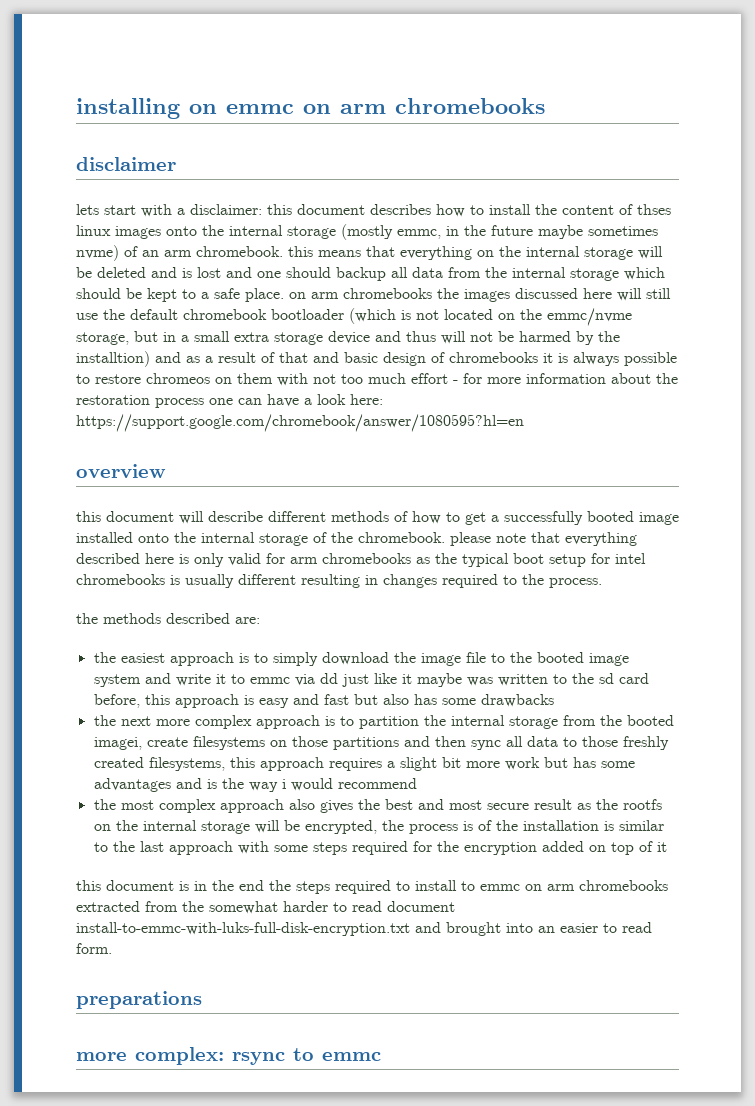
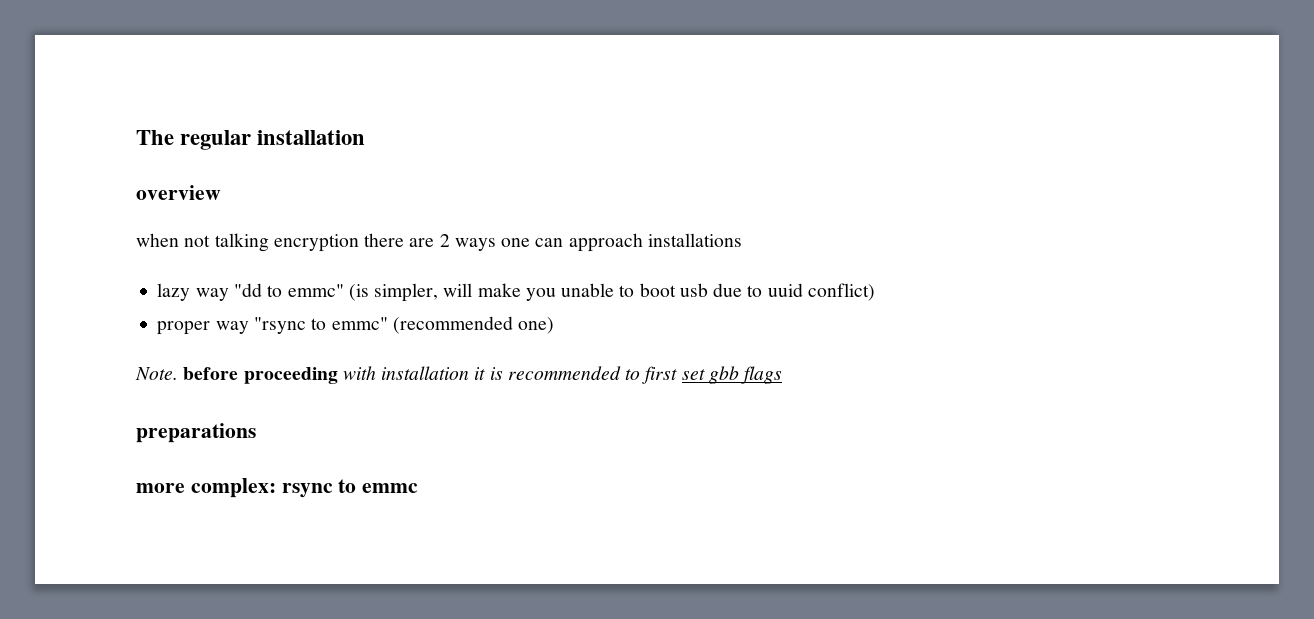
- installing on emmc on arm chromebooks
- disclaimer
- lets start with a disclaimer: this document describes how to install the content of thses linux images onto the internal storage (mostly emmc, in the future maybe sometimes nvme) of an arm chromebook. this means that everything on the internal storage will be deleted and is lost and one should backup all data from the internal storage which should be kept to a safe place. on arm chromebooks the images discussed here will still use the default chromebook bootloader (which is not located on the emmc/nvme storage, but in a small extra storage device and thus will not be harmed by the installtion) and as a result of that and basic design of chromebooks it is always possible to restore chromeos on them with not too much effort - for more information about the restoration process one can have a look here: https://support.google.com/chromebook/answer/1080595?hl=en
+ The regular installation
  overview
- this document will describe different methods of how to get a successfully booted image installed onto the internal storage of the chromebook. please note that everything described here is only valid for arm chromebooks as the typical boot setup for intel chromebooks is usually different resulting in changes required to the process.
- the methods described are:
- the easiest approach is to simply download the image file to the booted image system and write it to emmc via dd just like it maybe was written to the sd card before, this approach is easy and fast but also has some drawbacks
- the next more complex approach is to partition the internal storage from the booted imagei, create filesystems on those partitions and then sync all data to those freshly created filesystems, this approach requires a slight bit more work but has some advantages and is the way i would recommend
- the most complex approach also gives the best and most secure result as the rootfs on the internal storage will be encrypted, the process is of the installation is similar to the last approach with some steps required for the encryption added on top of it
- this document is in the end the steps required to install to emmc on arm chromebooks extracted from the somewhat harder to read document install-to-emmc-with-luks-full-disk-encryption.txt and brought into an easier to read form.
+ when not talking encryption there are 2 ways one can approach installations
+ lazy way "dd to emmc" (is simpler, will make you unable to boot usb due to uuid conflict)
+ proper way "rsync to emmc" (recommended one)
+ Note. before proceeding with installation it is recommended to first set gbb flags

